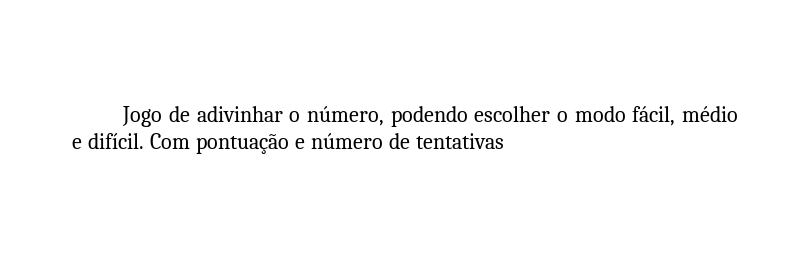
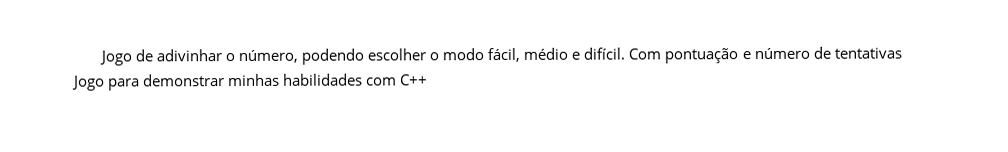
+ Jogo para demonstrar minhas habilidades com C++

